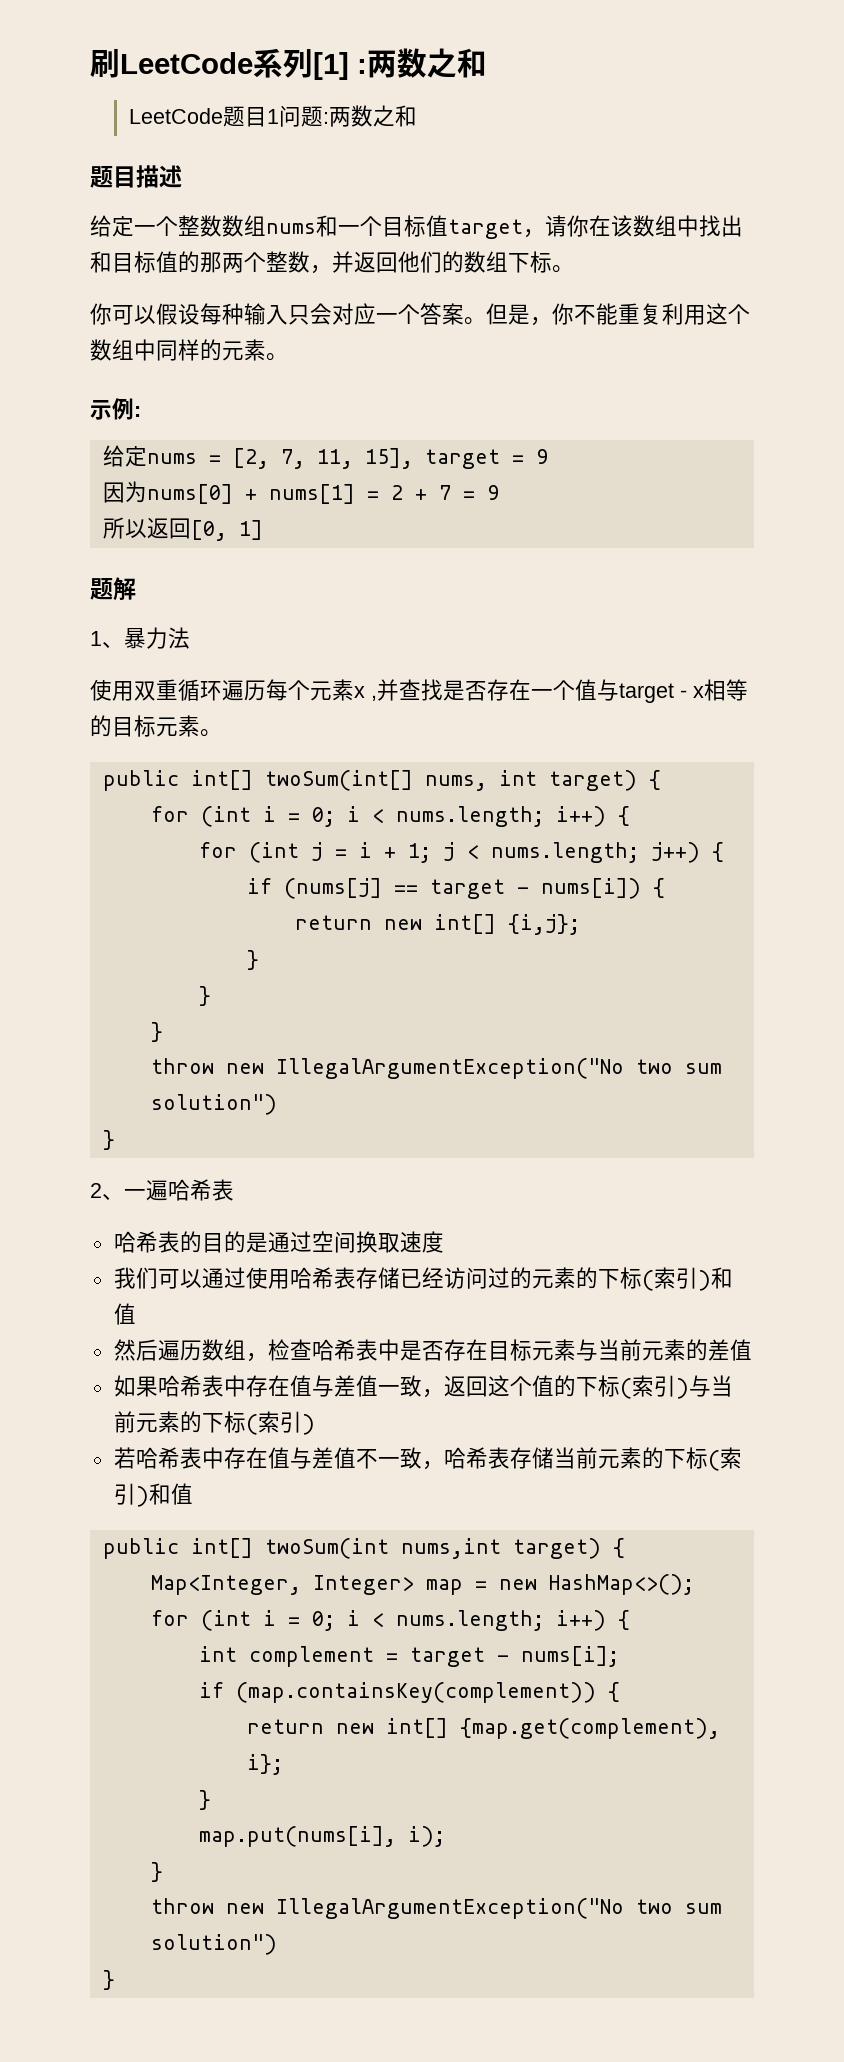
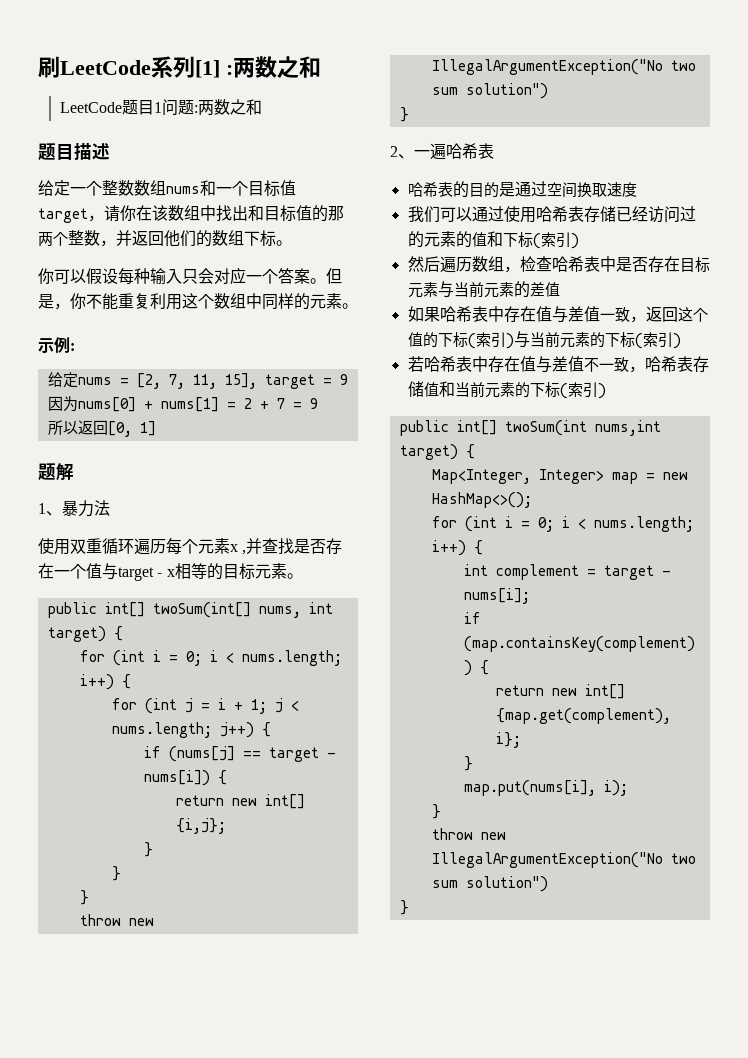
- 我们可以通过使用哈希表存储已经访问过的元素的下标(索引)和值
+ 我们可以通过使用哈希表存储已经访问过的元素的值和下标(索引)
- 若哈希表中存在值与差值不一致，哈希表存储当前元素的下标(索引)和值
+ 若哈希表中存在值与差值不一致，哈希表存储值和当前元素的下标(索引)

